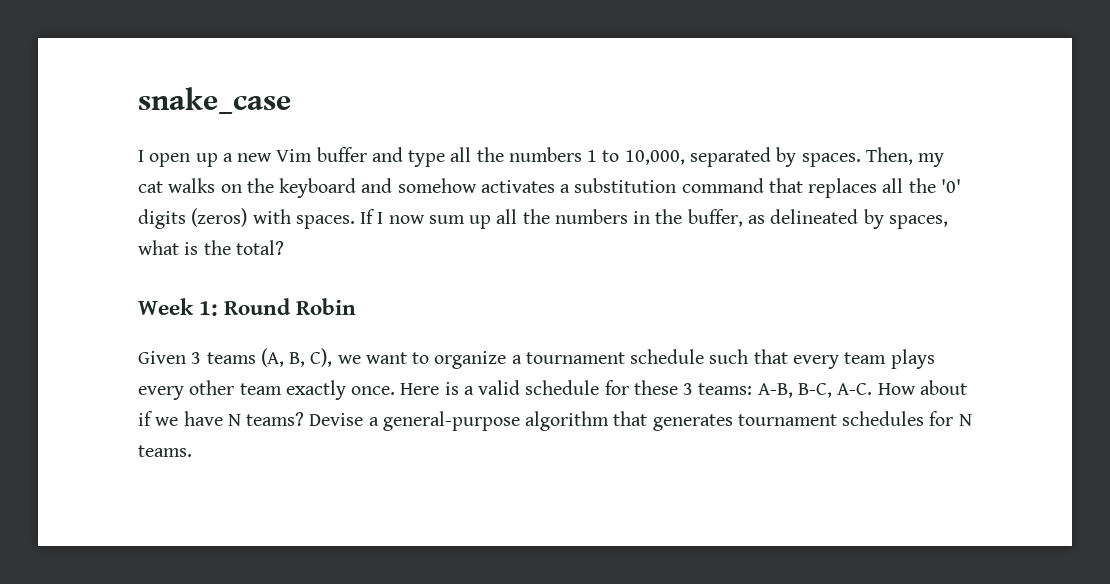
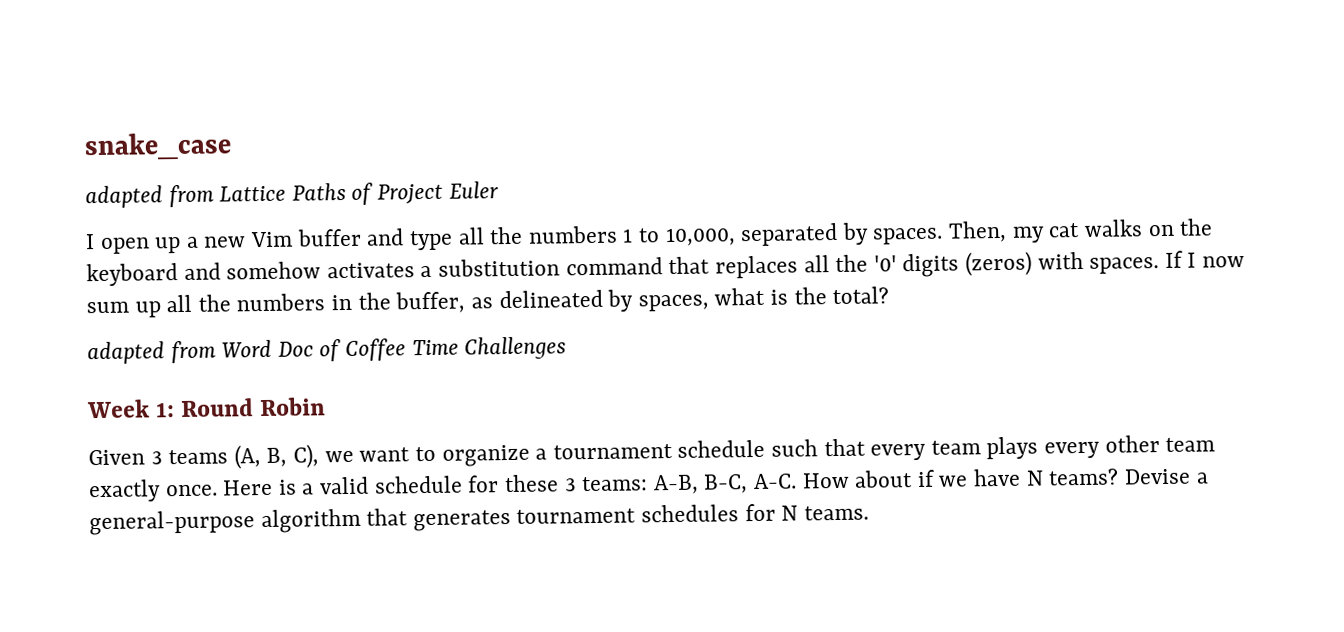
+ adapted from Lattice Paths of Project Euler
+ adapted from Word Doc of Coffee Time Challenges

